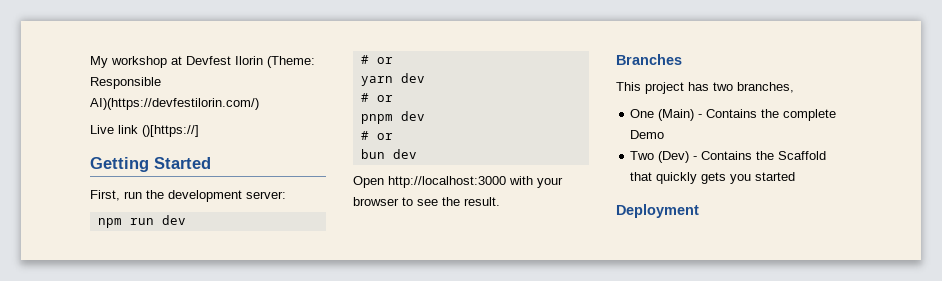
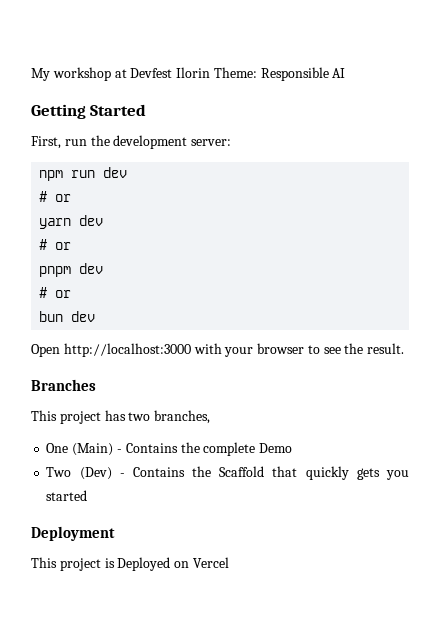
- My workshop at Devfest Ilorin (Theme: Responsible AI)(https://devfestilorin.com/)
- Live link ()[https://]
+ My workshop at Devfest Ilorin Theme: Responsible AI
+ This project is Deployed on Vercel

